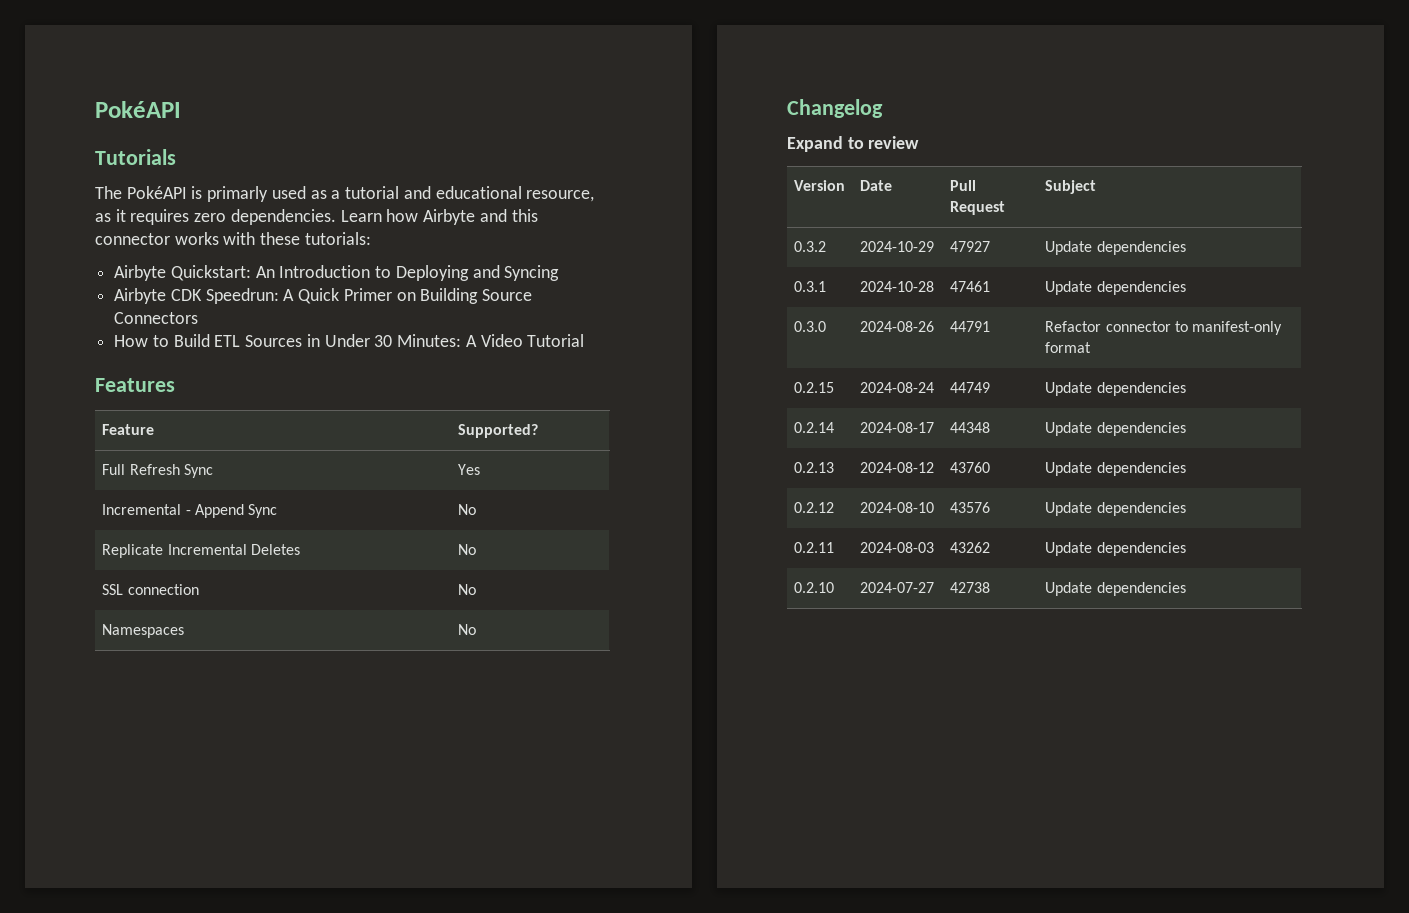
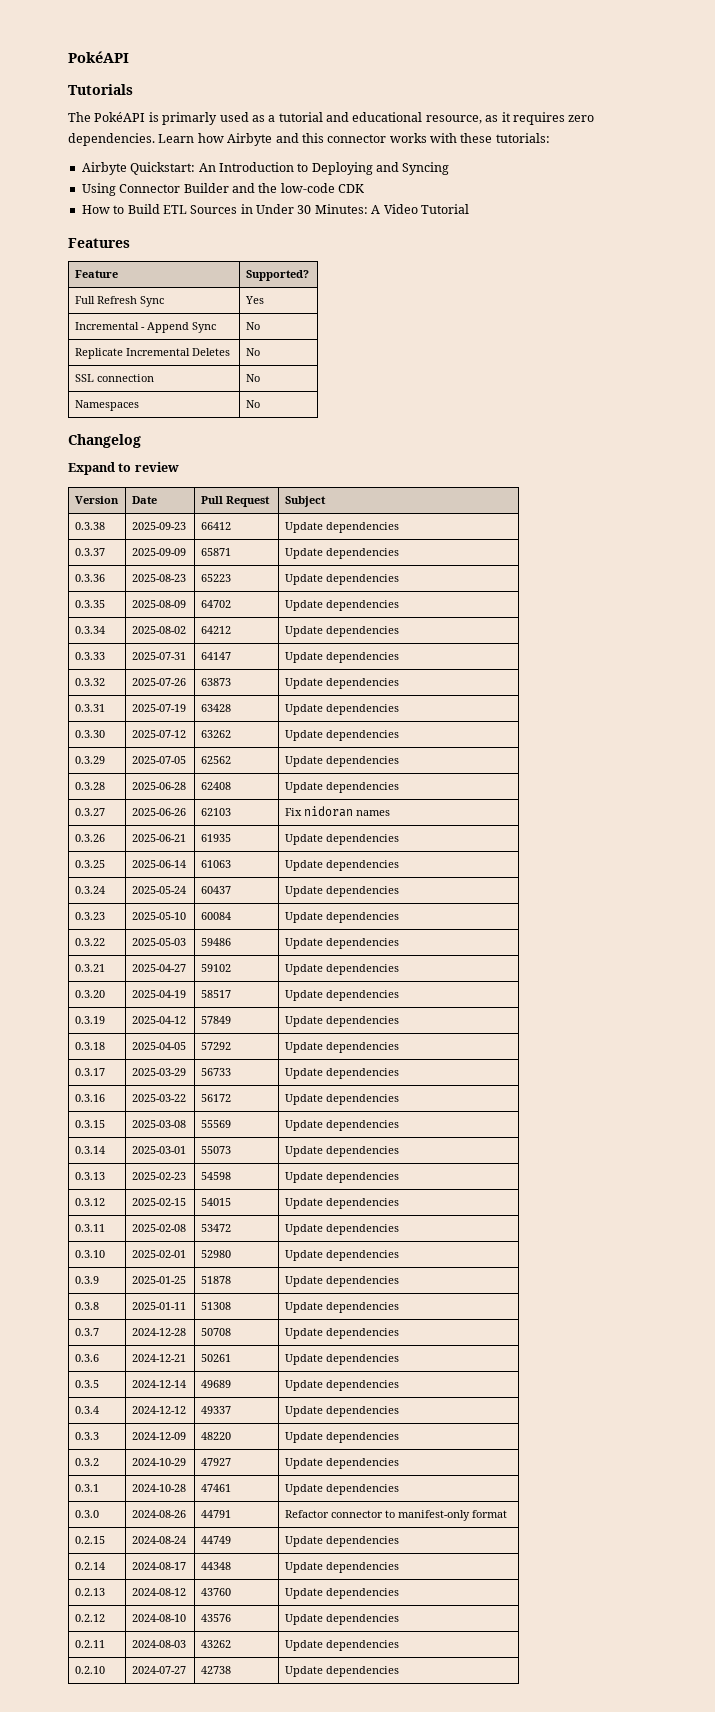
- Airbyte CDK Speedrun: A Quick Primer on Building Source Connectors
+ Using Connector Builder and the low-code CDK
+ 0.3.38 | 2025-09-23 | 66412 | Update dependencies
+ 0.3.37 | 2025-09-09 | 65871 | Update dependencies
+ 0.3.36 | 2025-08-23 | 65223 | Update dependencies
+ 0.3.35 | 2025-08-09 | 64702 | Update dependencies
+ 0.3.34 | 2025-08-02 | 64212 | Update dependencies
+ 0.3.33 | 2025-07-31 | 64147 | Update dependencies
+ 0.3.32 | 2025-07-26 | 63873 | Update dependencies
+ 0.3.31 | 2025-07-19 | 63428 | Update dependencies
+ 0.3.30 | 2025-07-12 | 63262 | Update dependencies
+ 0.3.29 | 2025-07-05 | 62562 | Update dependencies
+ 0.3.28 | 2025-06-28 | 62408 | Update dependencies
+ 0.3.27 | 2025-06-26 | 62103 | Fix nidoran names
+ 0.3.26 | 2025-06-21 | 61935 | Update dependencies
+ 0.3.25 | 2025-06-14 | 61063 | Update dependencies
+ 0.3.24 | 2025-05-24 | 60437 | Update dependencies
+ 0.3.23 | 2025-05-10 | 60084 | Update dependencies
+ 0.3.22 | 2025-05-03 | 59486 | Update dependencies
+ 0.3.21 | 2025-04-27 | 59102 | Update dependencies
+ 0.3.20 | 2025-04-19 | 58517 | Update dependencies
+ 0.3.19 | 2025-04-12 | 57849 | Update dependencies
+ 0.3.18 | 2025-04-05 | 57292 | Update dependencies
+ 0.3.17 | 2025-03-29 | 56733 | Update dependencies
+ 0.3.16 | 2025-03-22 | 56172 | Update dependencies
+ 0.3.15 | 2025-03-08 | 55569 | Update dependencies
+ 0.3.14 | 2025-03-01 | 55073 | Update dependencies
+ 0.3.13 | 2025-02-23 | 54598 | Update dependencies
+ 0.3.12 | 2025-02-15 | 54015 | Update dependencies
+ 0.3.11 | 2025-02-08 | 53472 | Update dependencies
+ 0.3.10 | 2025-02-01 | 52980 | Update dependencies
+ 0.3.9 | 2025-01-25 | 51878 | Update dependencies
+ 0.3.8 | 2025-01-11 | 51308 | Update dependencies
+ 0.3.7 | 2024-12-28 | 50708 | Update dependencies
+ 0.3.6 | 2024-12-21 | 50261 | Update dependencies
+ 0.3.5 | 2024-12-14 | 49689 | Update dependencies
+ 0.3.4 | 2024-12-12 | 49337 | Update dependencies
+ 0.3.3 | 2024-12-09 | 48220 | Update dependencies

